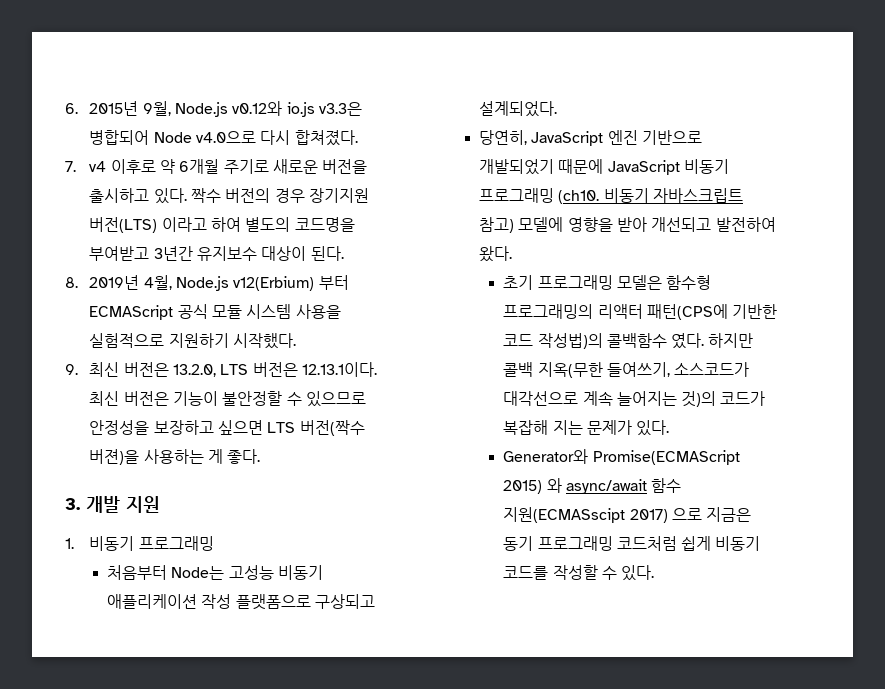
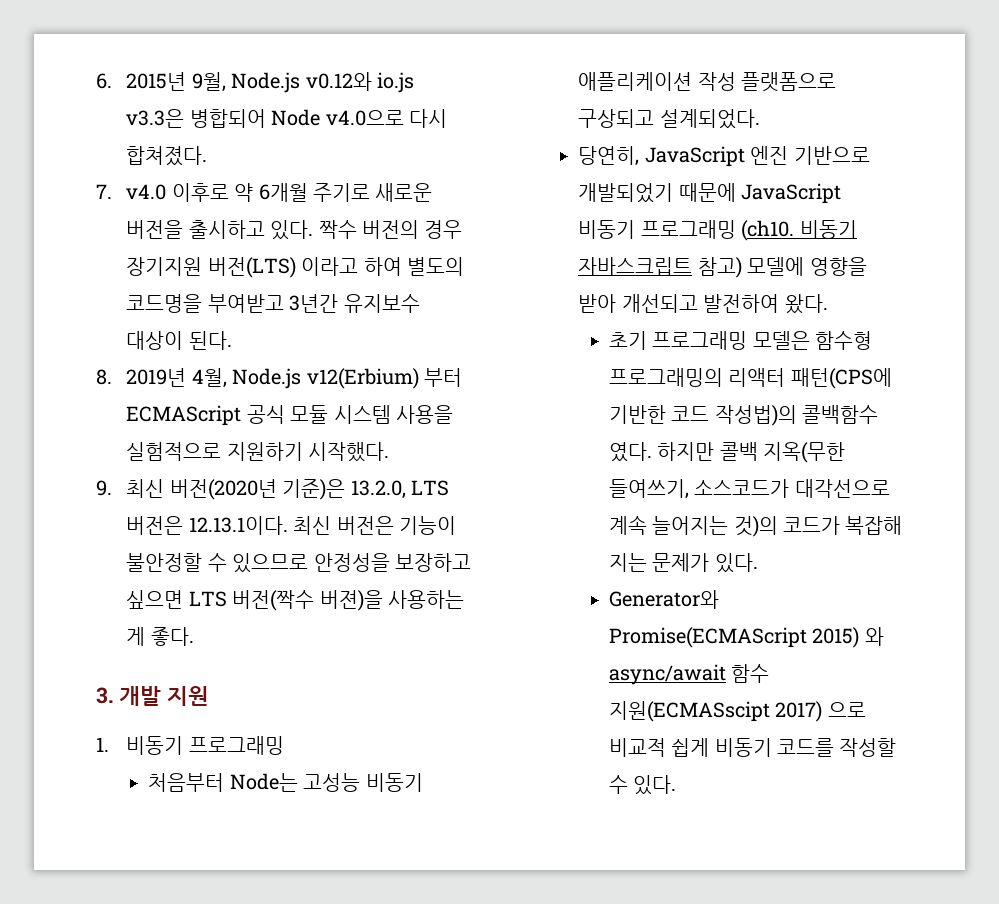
- 7. v4 이후로 약 6개월 주기로 새로운 버전을 출시하고 있다.
+ 7. v4.0 이후로 약 6개월 주기로 새로운 버전을 출시하고 있다.
- 9. 최신 버전은 13.2.0, LTS 버전은 12.13.1이다. 최신 버전은 기능이 불안정할 수 있으므로 안정성을 보장하고 싶으면 LTS 버전(짝수 버젼)을 사용하는 게 좋다.
+ 9. 최신 버전(2020년 기준)은 13.2.0, LTS 버전은 12.13.1이다. 최신 버전은 기능이 불안정할 수 있으므로 안정성을 보장하고 싶으면 LTS 버전(짝수 버젼)을 사용하는 게 좋다.
- Generator와 Promise(ECMAScript 2015) 와 async/await 함수 지원(ECMASscipt 2017) 으로 지금은 동기 프로그래밍 코드처럼 쉽게 비동기 코드를 작성할 수 있다.
+ Generator와 Promise(ECMAScript 2015) 와 async/await 함수 지원(ECMASscipt 2017) 으로 비교적 쉽게 비동기 코드를 작성할 수 있다.

